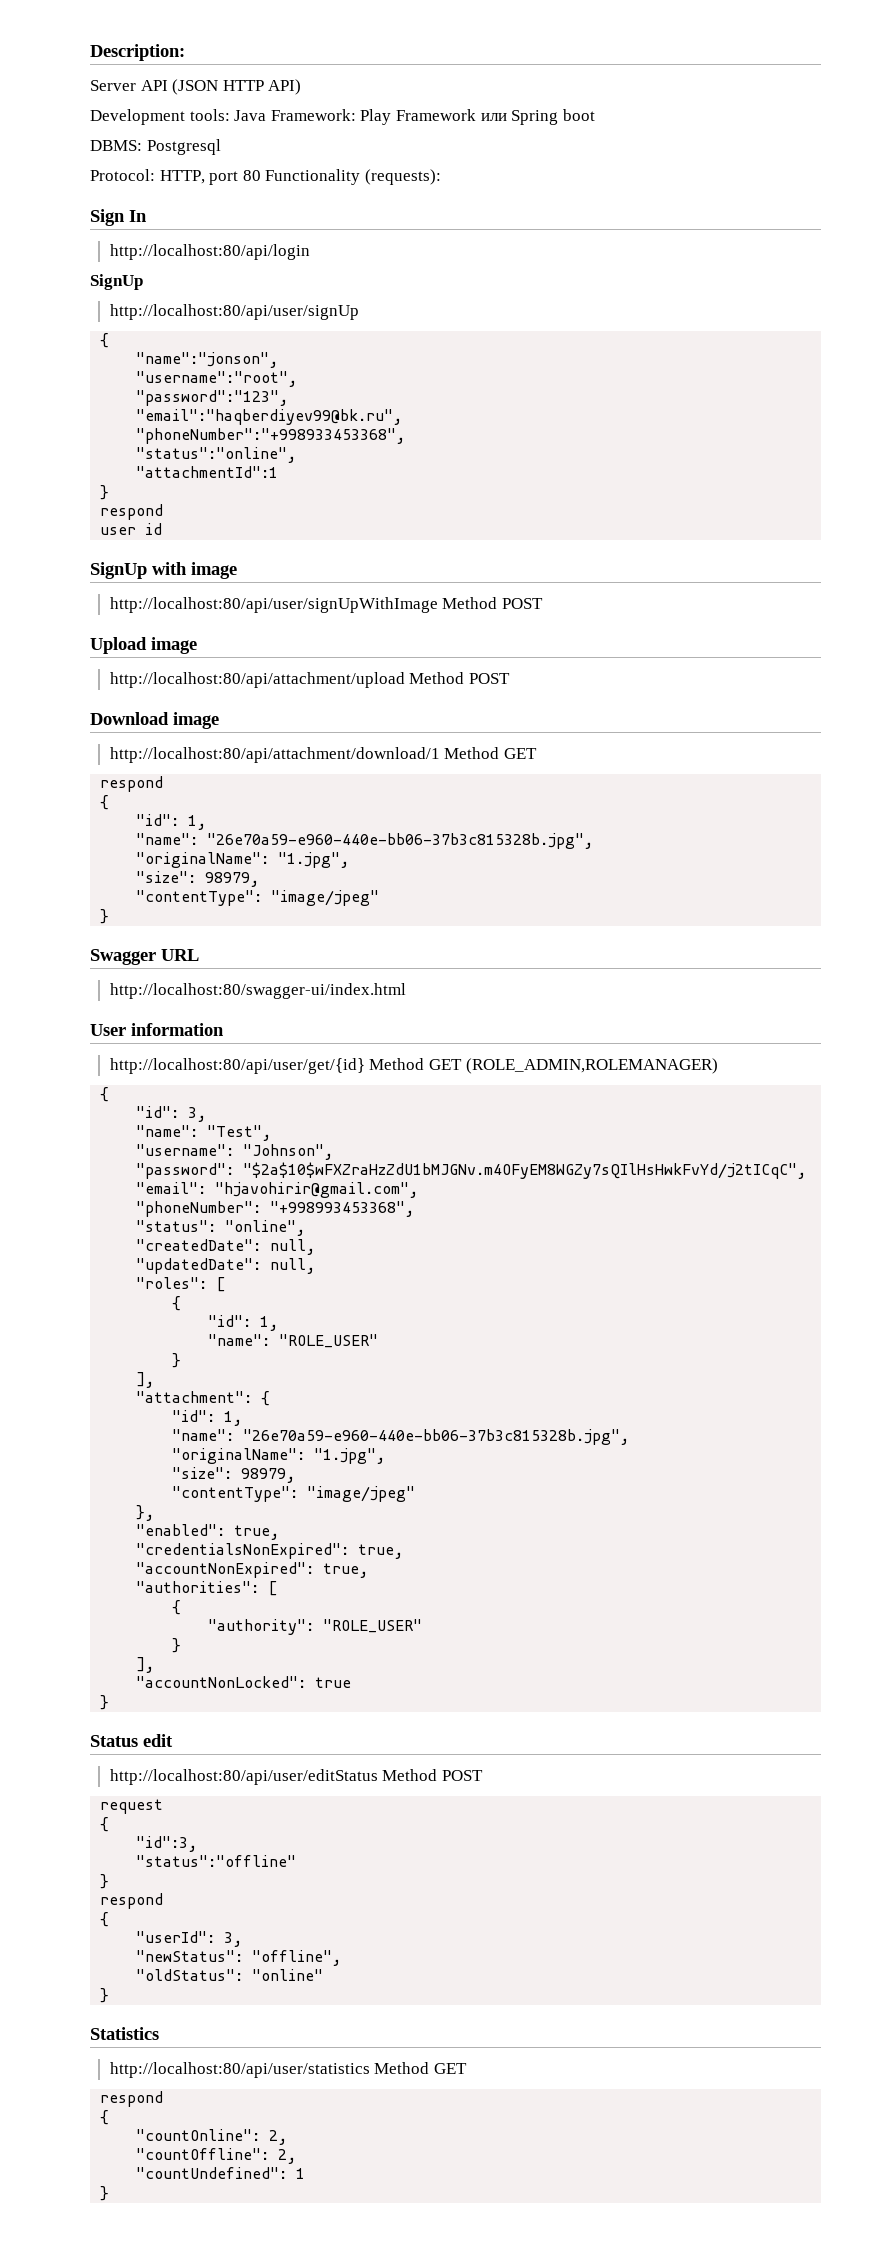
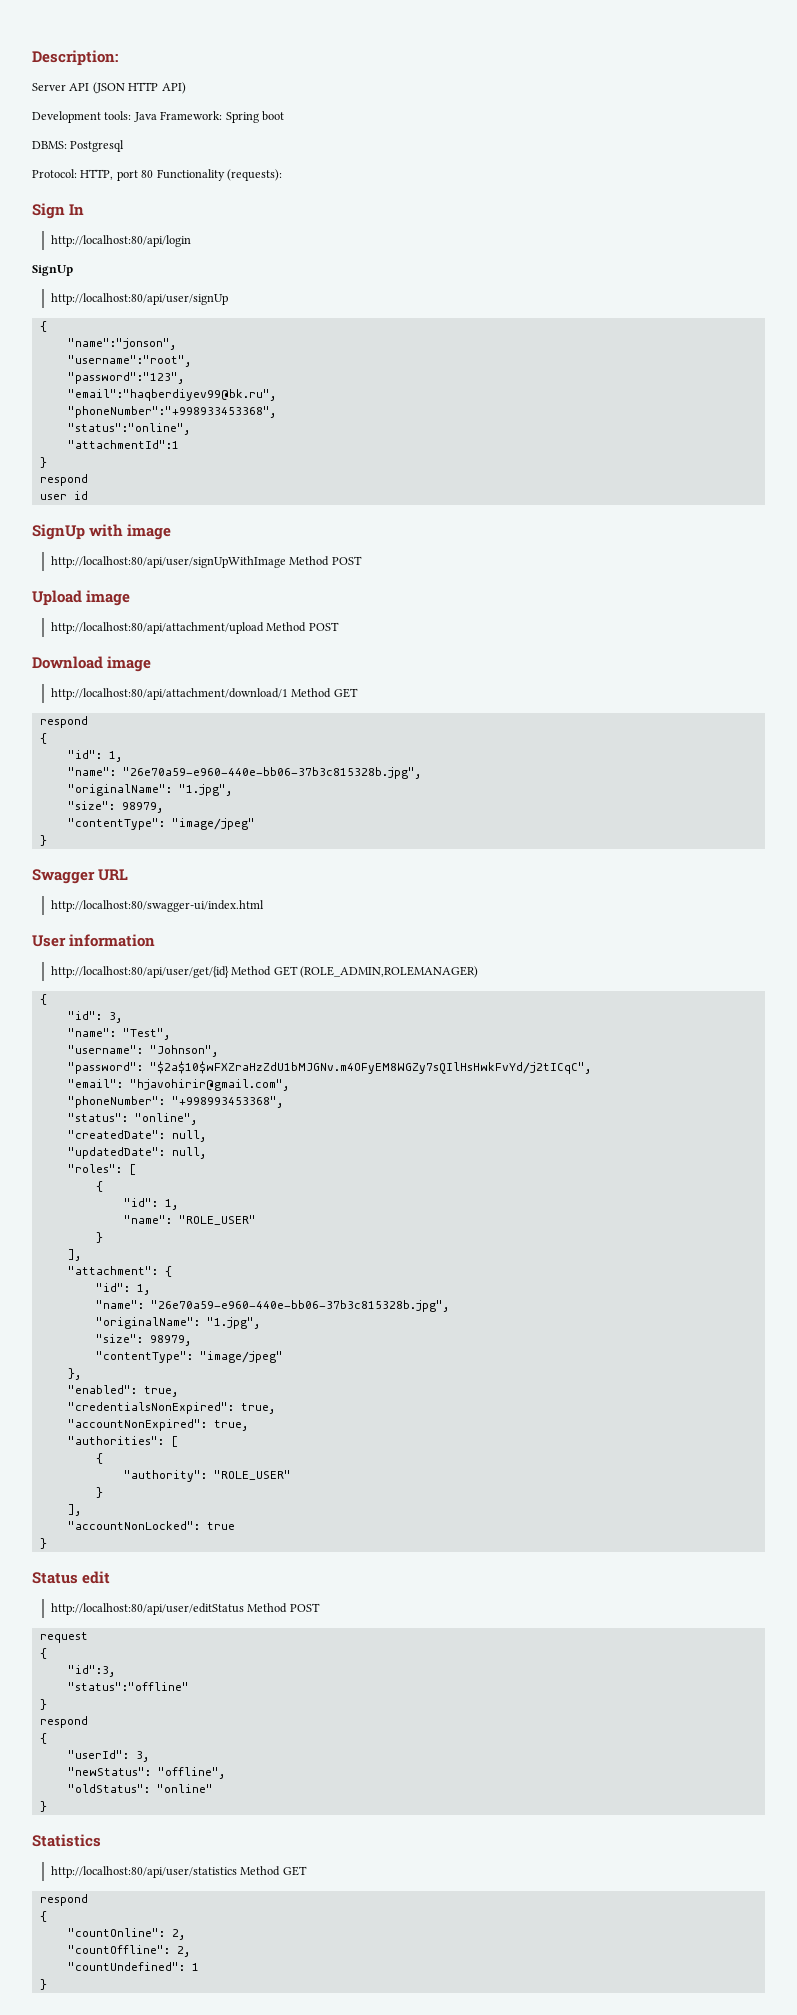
- Development tools: Java Framework: Play Framework или Spring boot
+ Development tools: Java Framework: Spring boot

